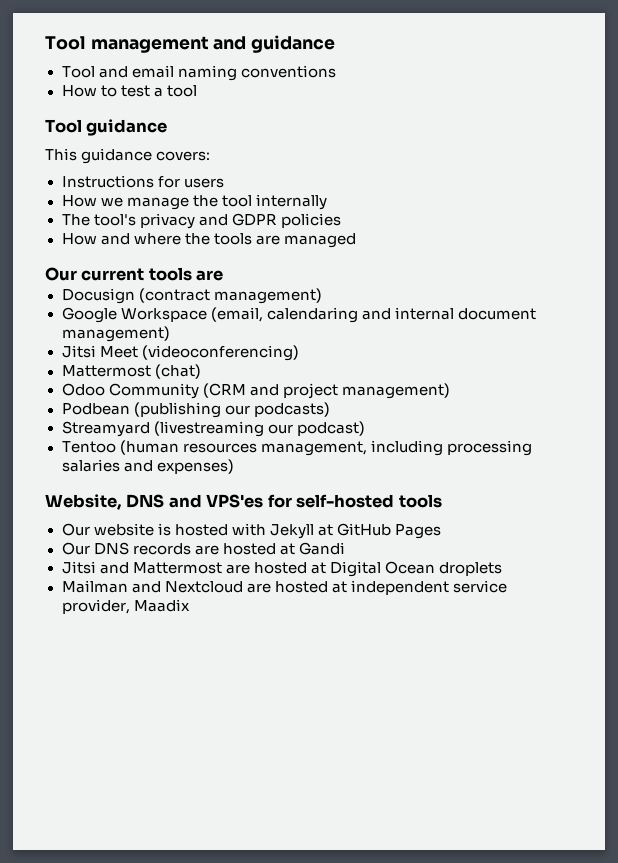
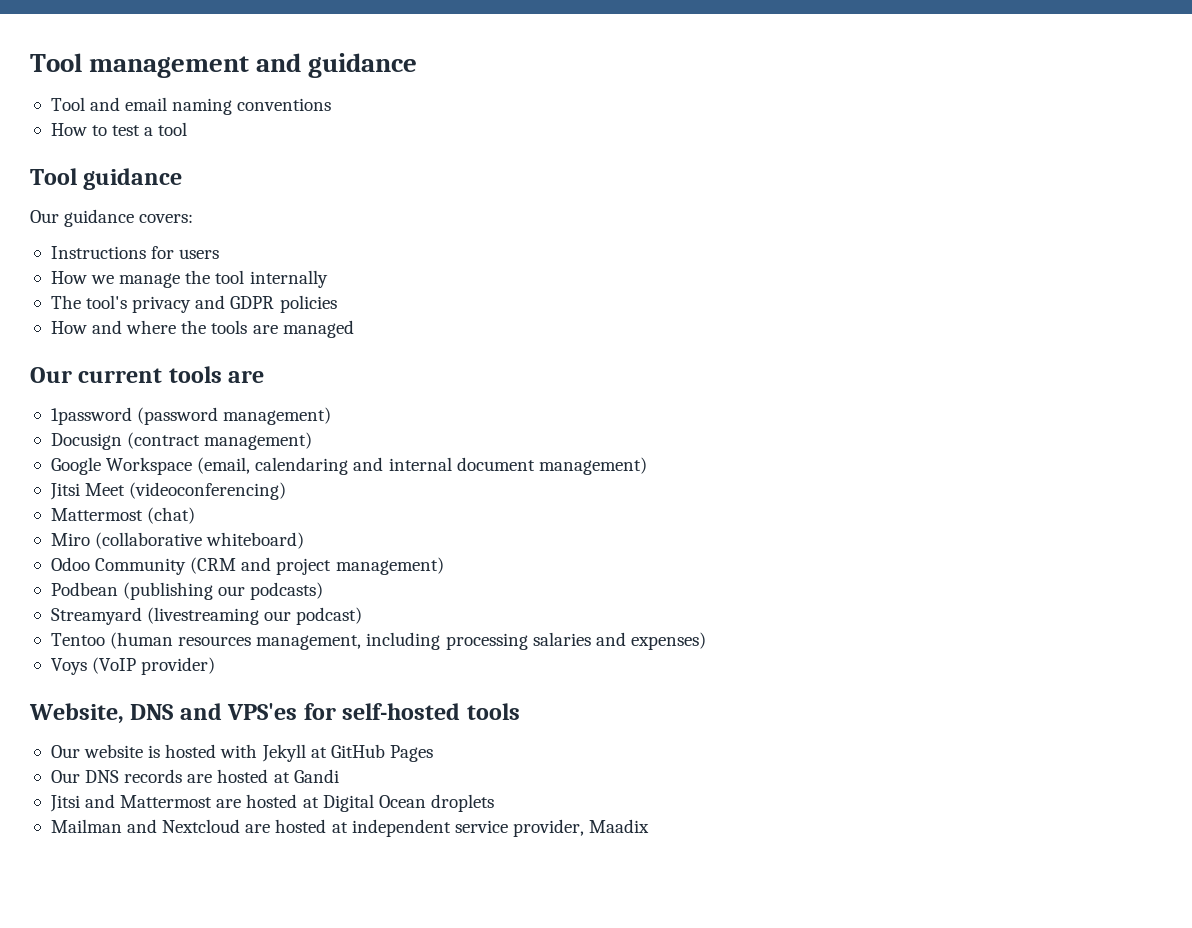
- This guidance covers:
+ Our guidance covers:
+ 1password (password management)
+ Miro (collaborative whiteboard)
+ Voys (VoIP provider)

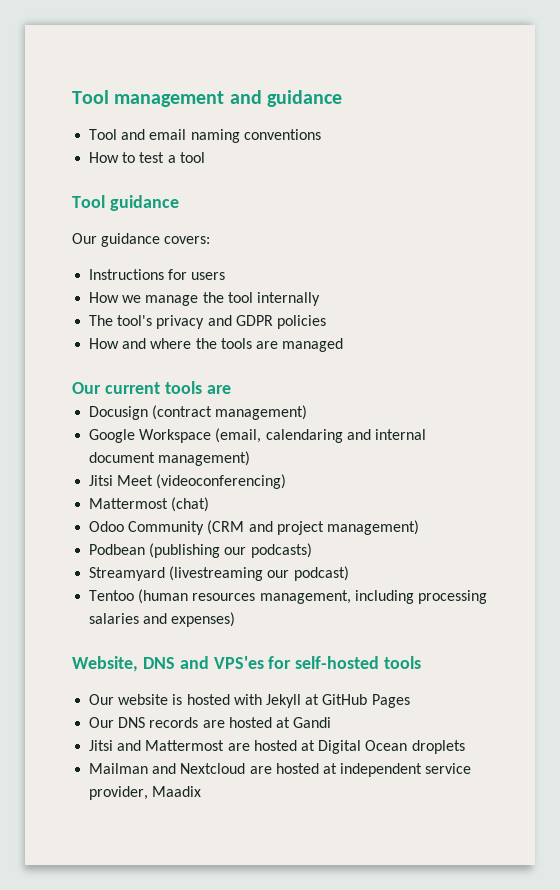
- 1password (password management)
- Miro (collaborative whiteboard)
- Voys (VoIP provider)

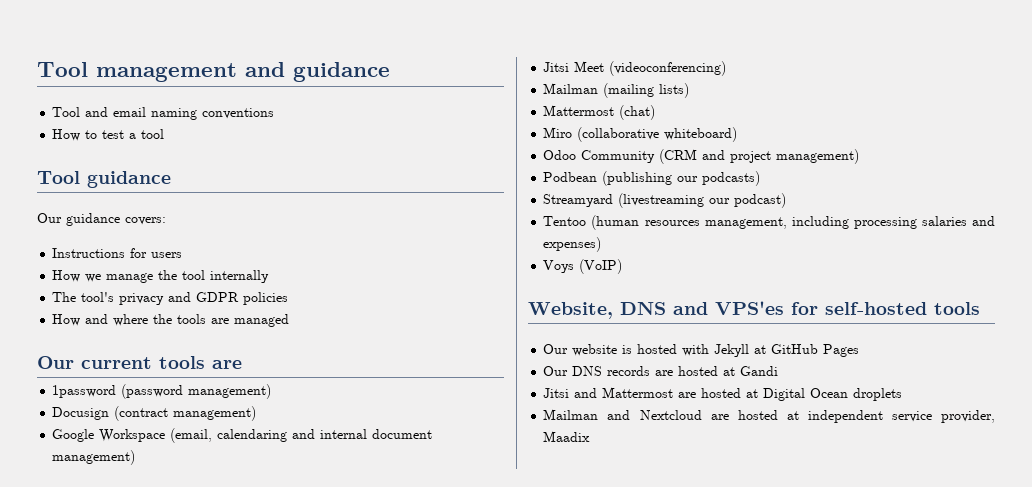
+ 1password (password management)
+ Mailman (mailing lists)
+ Miro (collaborative whiteboard)
+ Voys (VoIP)

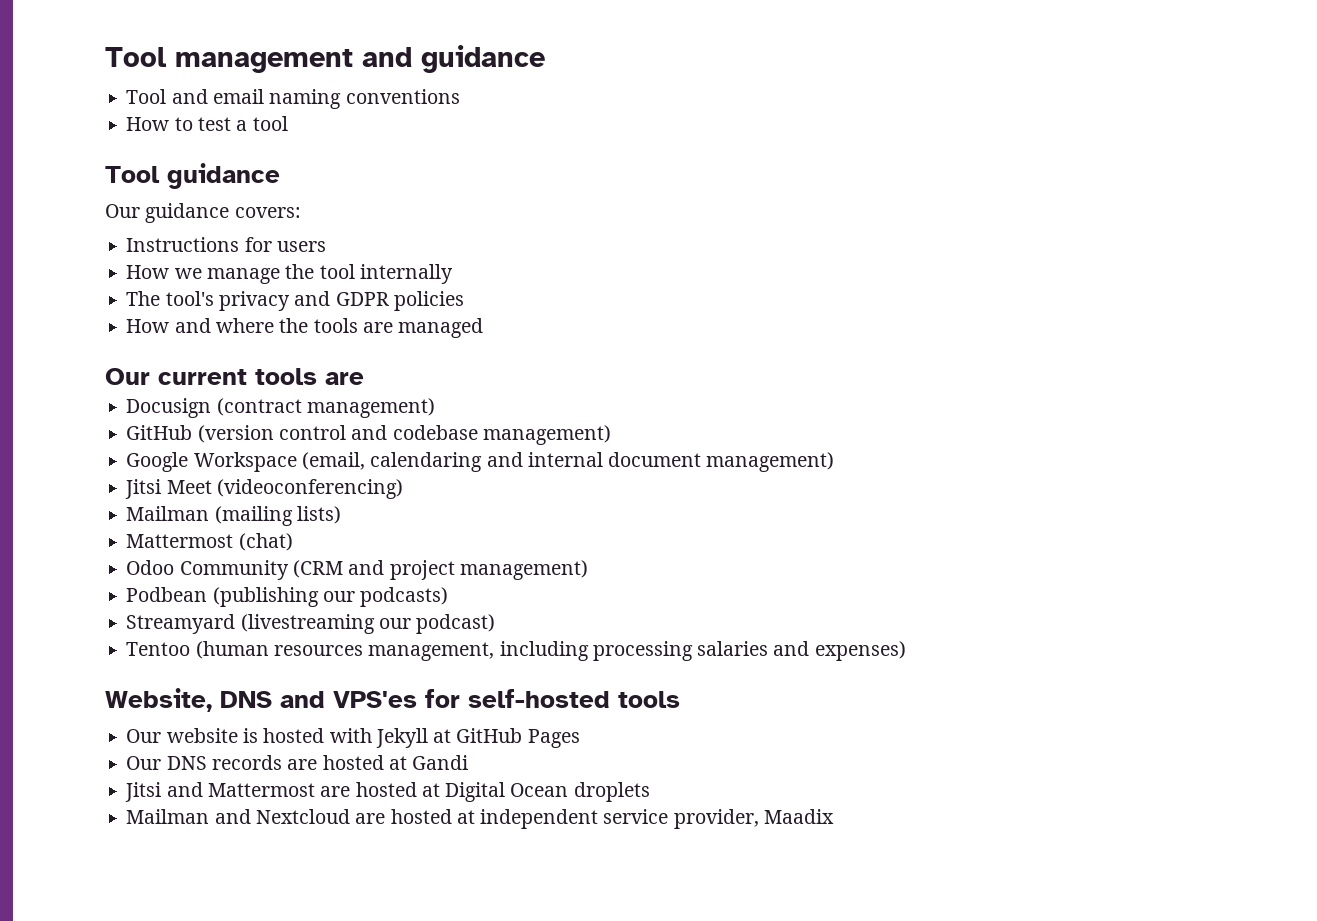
- 1password (password management)
  Docusign (contract management)
+ GitHub (version control and codebase management)
- Miro (collaborative whiteboard)
- Voys (VoIP)

